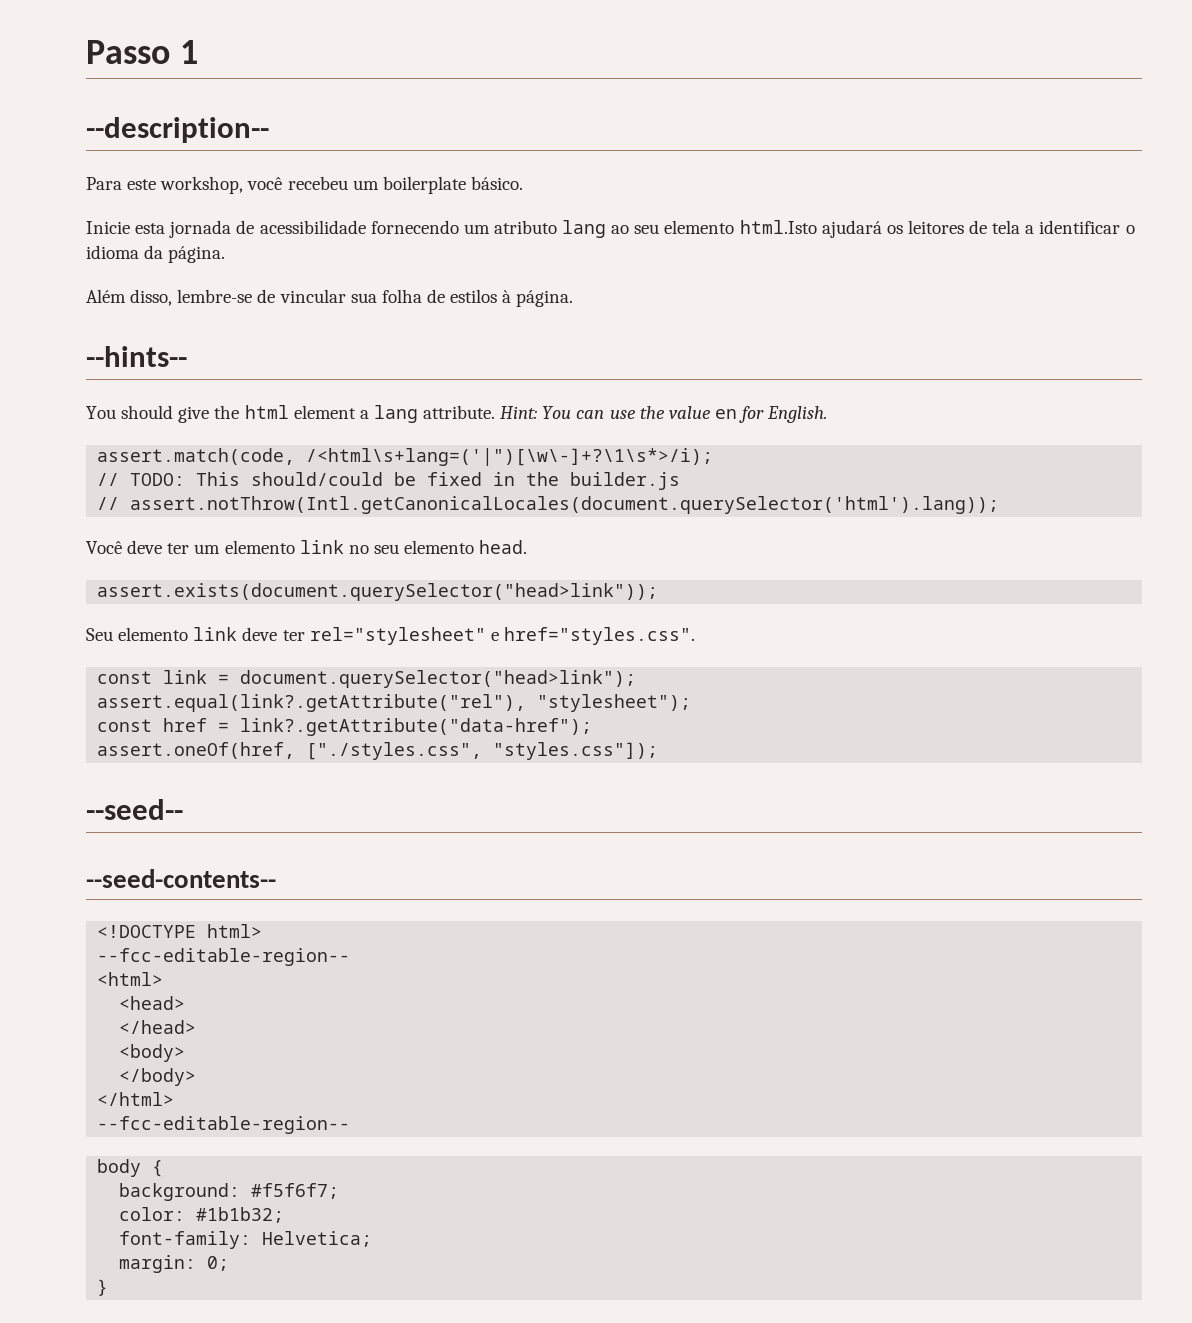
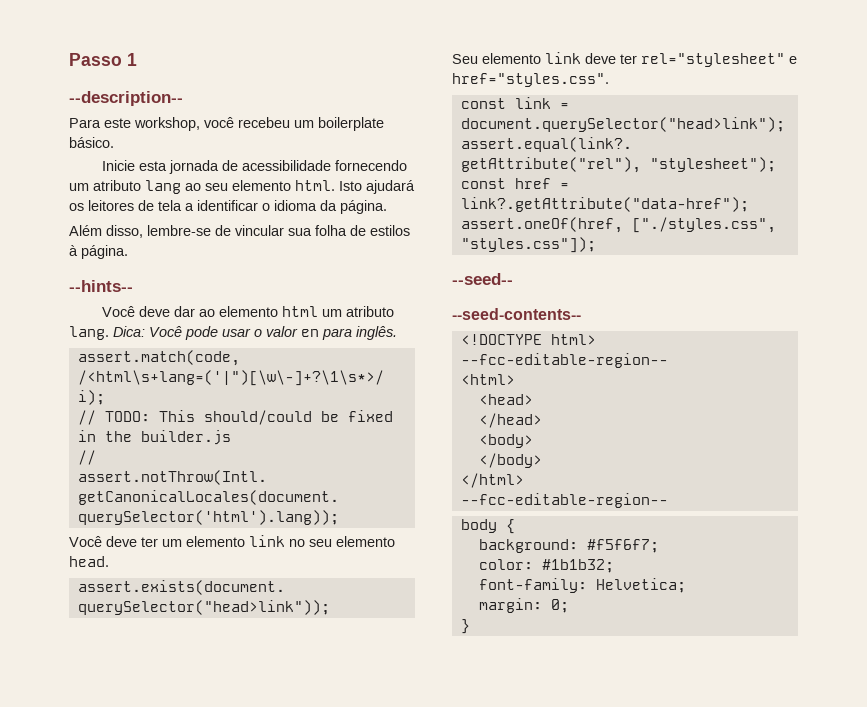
- Inicie esta jornada de acessibilidade fornecendo um atributo lang ao seu elemento html.Isto ajudará os leitores de tela a identificar o idioma da página.
+ Inicie esta jornada de acessibilidade fornecendo um atributo lang ao seu elemento html. Isto ajudará os leitores de tela a identificar o idioma da página.
- You should give the html element a lang attribute. Hint: You can use the value en for English.
+ Você deve dar ao elemento html um atributo lang. Dica: Você pode usar o valor en para inglês.

